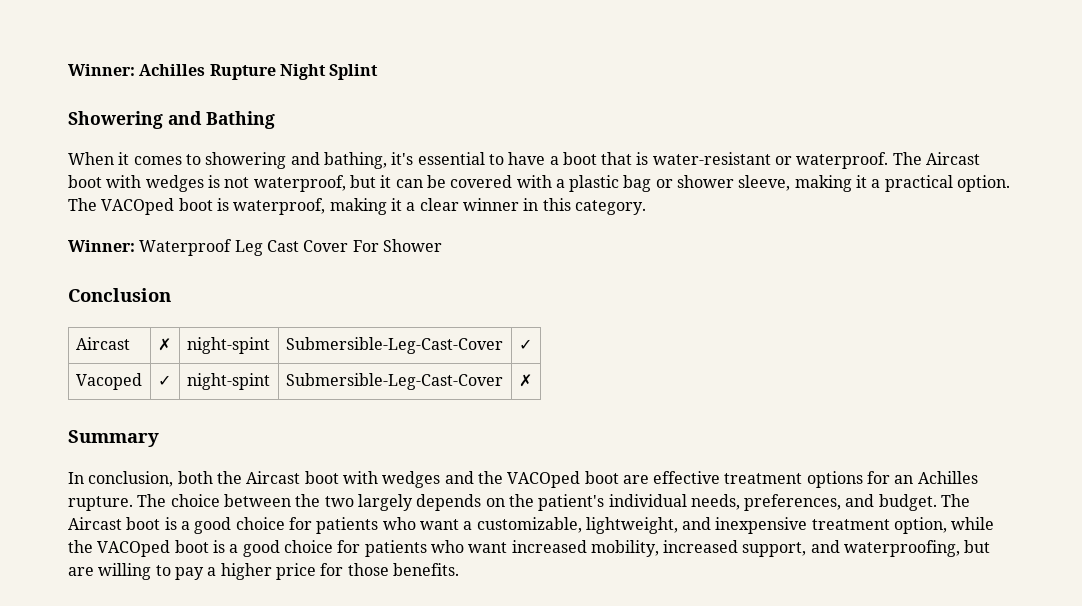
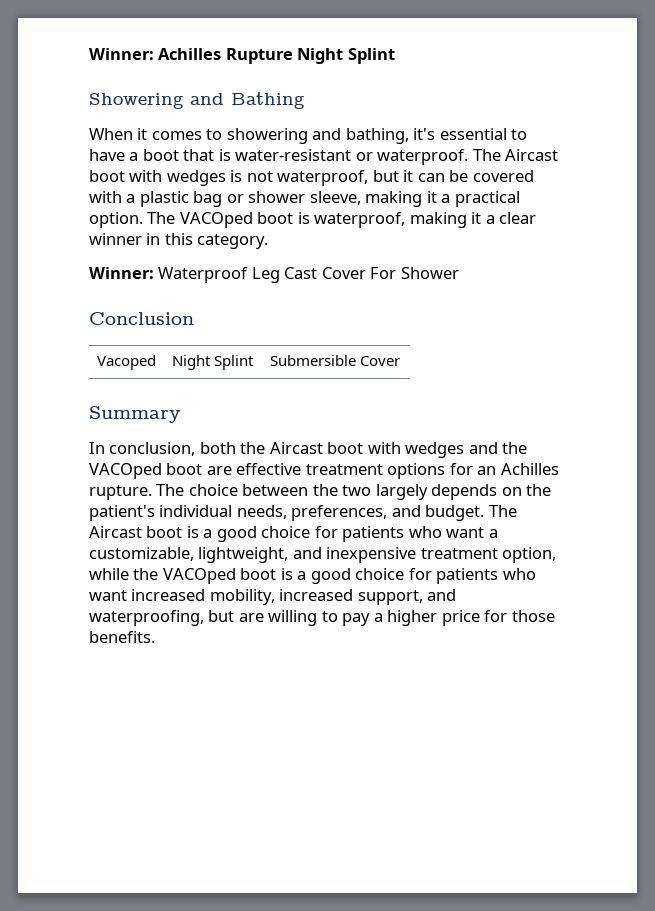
- Aircast | ✗ | night-spint | Submersible-Leg-Cast-Cover | ✓
- Vacoped | ✓ | night-spint | Submersible-Leg-Cast-Cover | ✗
+ Vacoped | Night Splint | Submersible Cover

